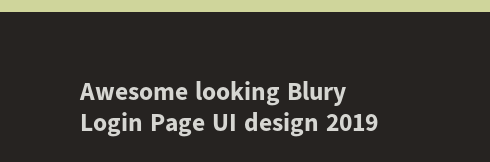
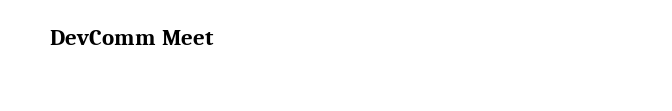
- Awesome looking Blury Login Page UI design 2019
+ DevComm Meet

